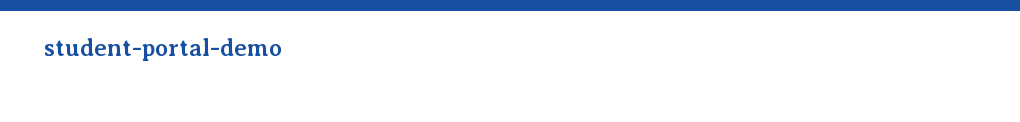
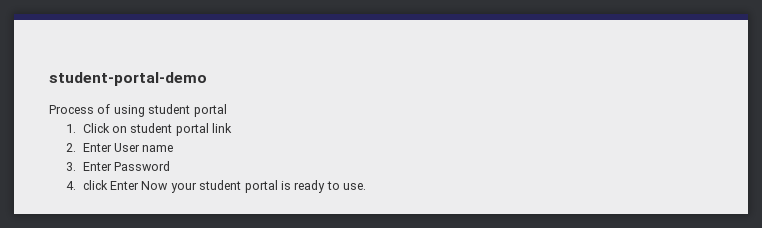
+ Process of using student portal
+ 1. Click on student portal link
+ 2. Enter User name
+ 3. Enter Password
+ 4. click Enter Now your student portal is ready to use.

